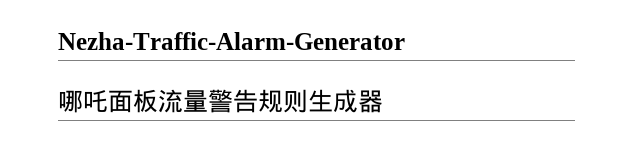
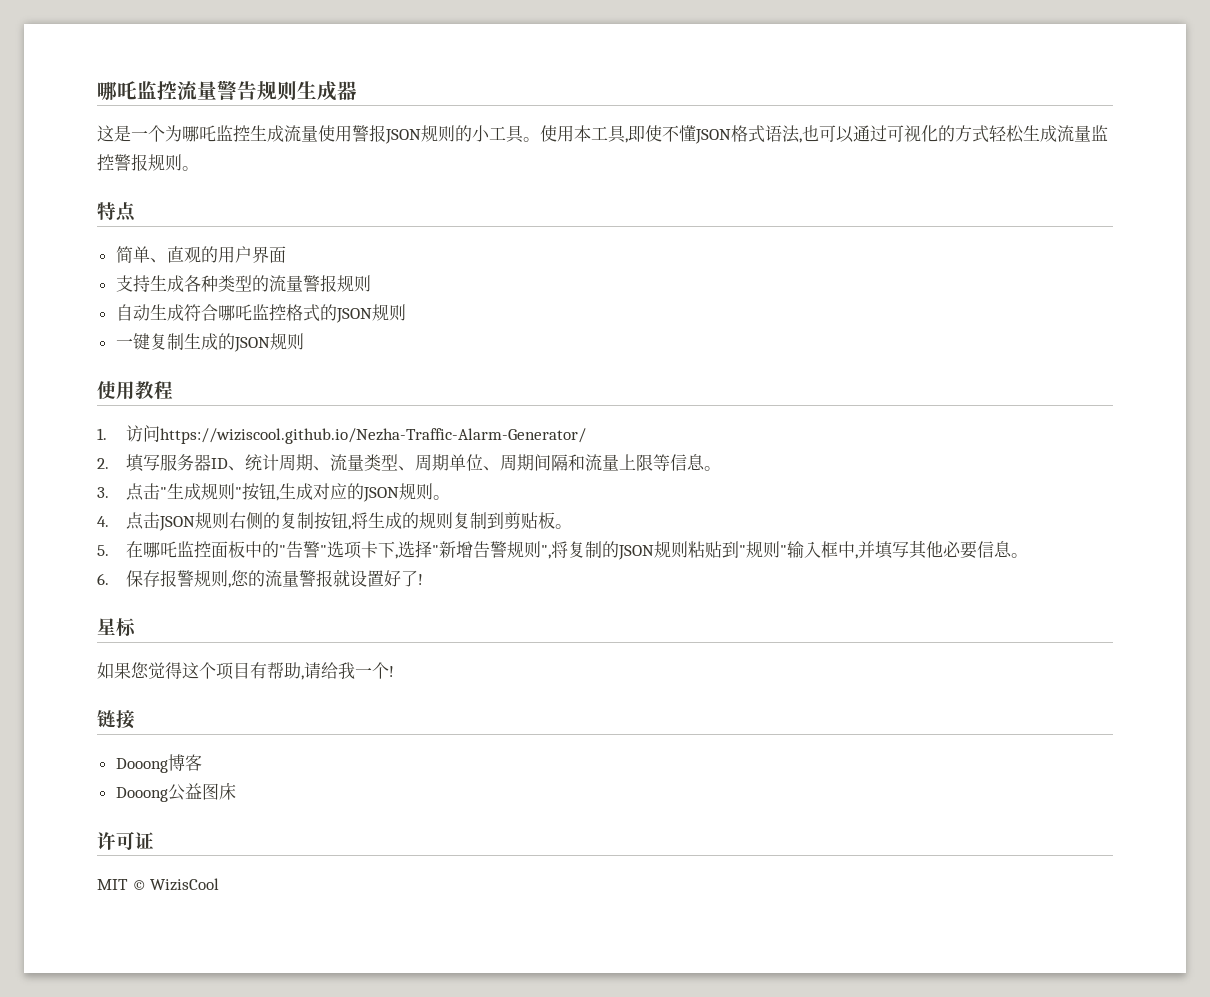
- Nezha-Traffic-Alarm-Generator
- 哪吒面板流量警告规则生成器
+ 哪吒监控流量警告规则生成器
+ 这是一个为哪吒监控生成流量使用警报JSON规则的小工具。使用本工具,即使不懂JSON格式语法,也可以通过可视化的方式轻松生成流量监控警报规则。
+ 特点
+ 简单、直观的用户界面
+ 支持生成各种类型的流量警报规则
+ 自动生成符合哪吒监控格式的JSON规则
+ 一键复制生成的JSON规则
+ 使用教程
+ 1.访问https://wiziscool.github.io/Nezha-Traffic-Alarm-Generator/
+ 2.填写服务器ID、统计周期、流量类型、周期单位、周期间隔和流量上限等信息。
+ 3.点击"生成规则"按钮,生成对应的JSON规则。
+ 4.点击JSON规则右侧的复制按钮,将生成的规则复制到剪贴板。
+ 5.在哪吒监控面板中的"告警"选项卡下,选择"新增告警规则",将复制的JSON规则粘贴到"规则"输入框中,并填写其他必要信息。
+ 6.保存报警规则,您的流量警报就设置好了!
+ 星标
+ 如果您觉得这个项目有帮助,请给我一个!
+ 链接
+ Dooong博客
+ Dooong公益图床
+ 许可证
+ MIT © WizisCool

